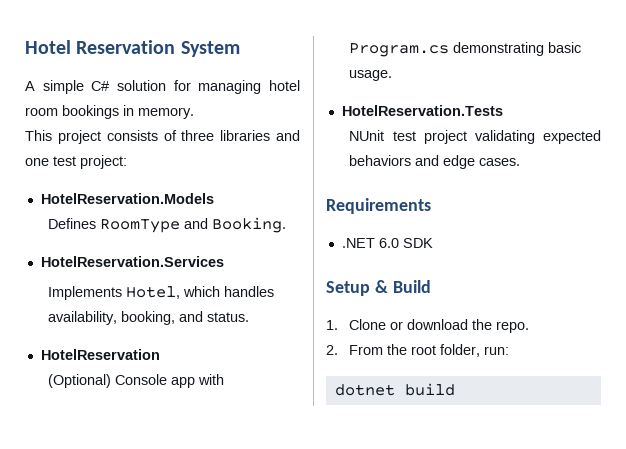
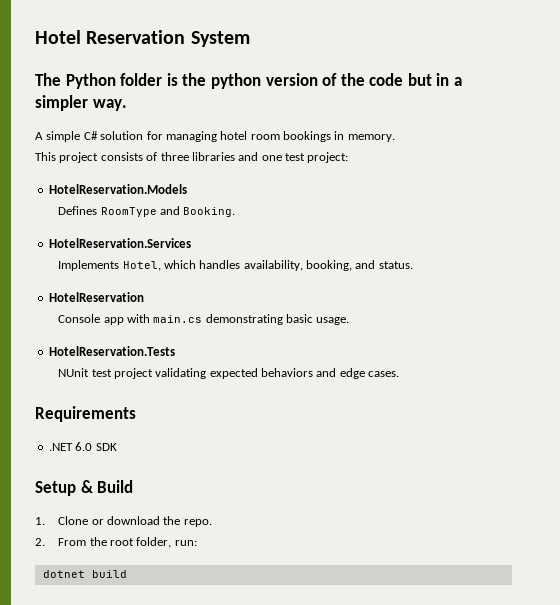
+ The Python folder is the python version of the code but in a simpler way.
- (Optional) Console app with Program.cs demonstrating basic usage.
+ Console app with main.cs demonstrating basic usage.

